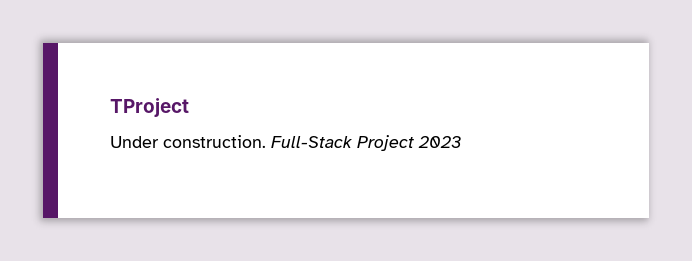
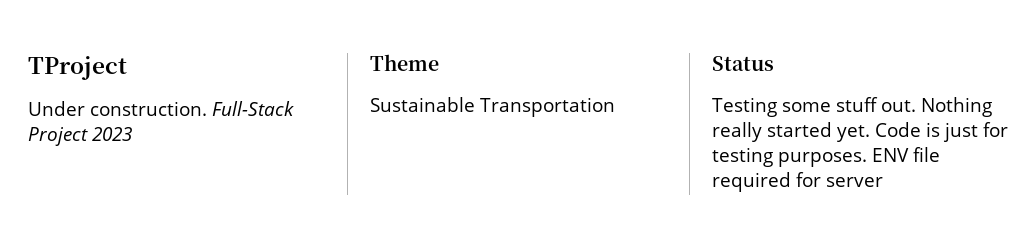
+ Theme
+ Sustainable Transportation
+ Status
+ Testing some stuff out. Nothing really started yet. Code is just for testing purposes. ENV file required for server

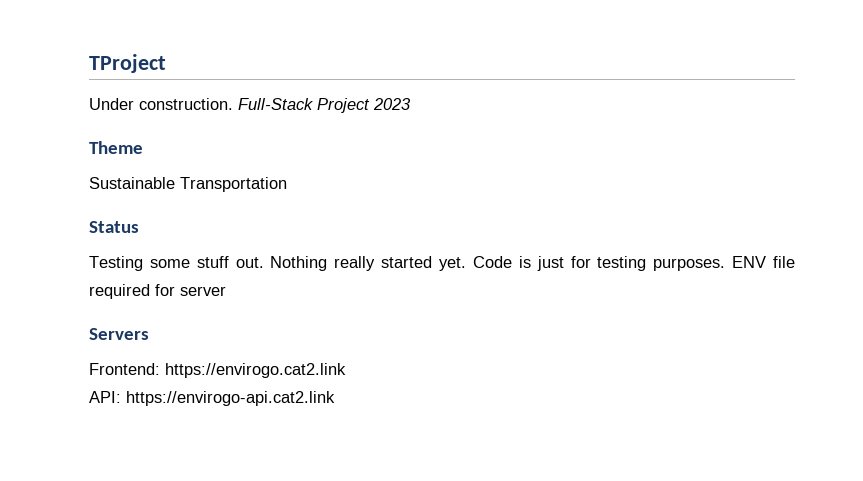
+ Servers
+ Frontend: https://envirogo.cat2.link
+ API: https://envirogo-api.cat2.link

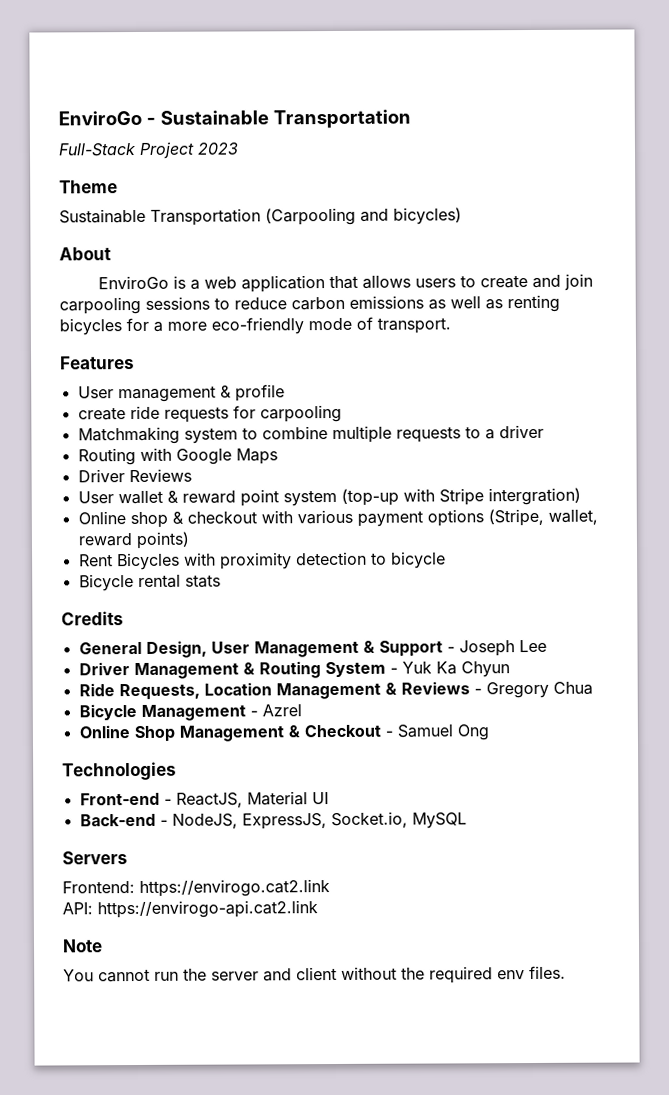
- TProject
- Under construction. Full-Stack Project 2023
+ EnviroGo - Sustainable Transportation
+ Full-Stack Project 2023
- Sustainable Transportation
- Status
- Testing some stuff out. Nothing really started yet. Code is just for testing purposes. ENV file required for server
+ Sustainable Transportation (Carpooling and bicycles)
+ About
+ EnviroGo is a web application that allows users to create and join carpooling sessions to reduce carbon emissions as well as renting bicycles for a more eco-friendly mode of transport.
+ Features
+ User management & profile
+ create ride requests for carpooling
+ Matchmaking system to combine multiple requests to a driver
+ Routing with Google Maps
+ Driver Reviews
+ User wallet & reward point system (top-up with Stripe intergration)
+ Online shop & checkout with various payment options (Stripe, wallet, reward points)
+ Rent Bicycles with proximity detection to bicycle
+ Bicycle rental stats
+ Credits
+ General Design, User Management & Support - Joseph Lee
+ Driver Management & Routing System - Yuk Ka Chyun
+ Ride Requests, Location Management & Reviews - Gregory Chua
+ Bicycle Management - Azrel
+ Online Shop Management & Checkout - Samuel Ong
+ Technologies
+ Front-end - ReactJS, Material UI
+ Back-end - NodeJS, ExpressJS, Socket.io, MySQL
+ Note
+ You cannot run the server and client without the required env files.

